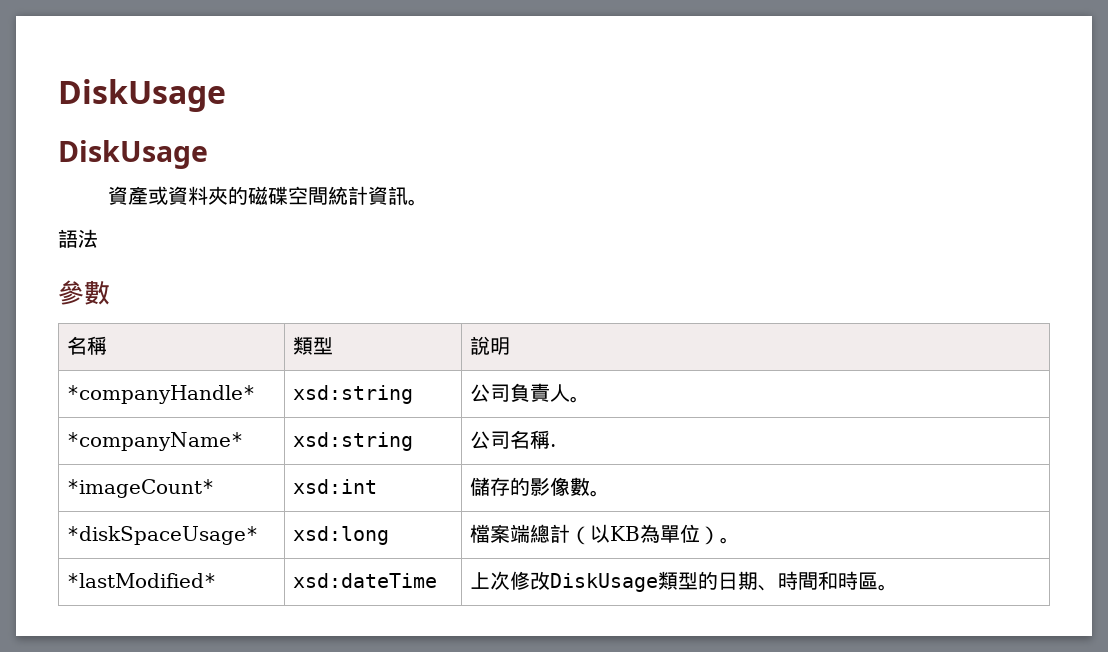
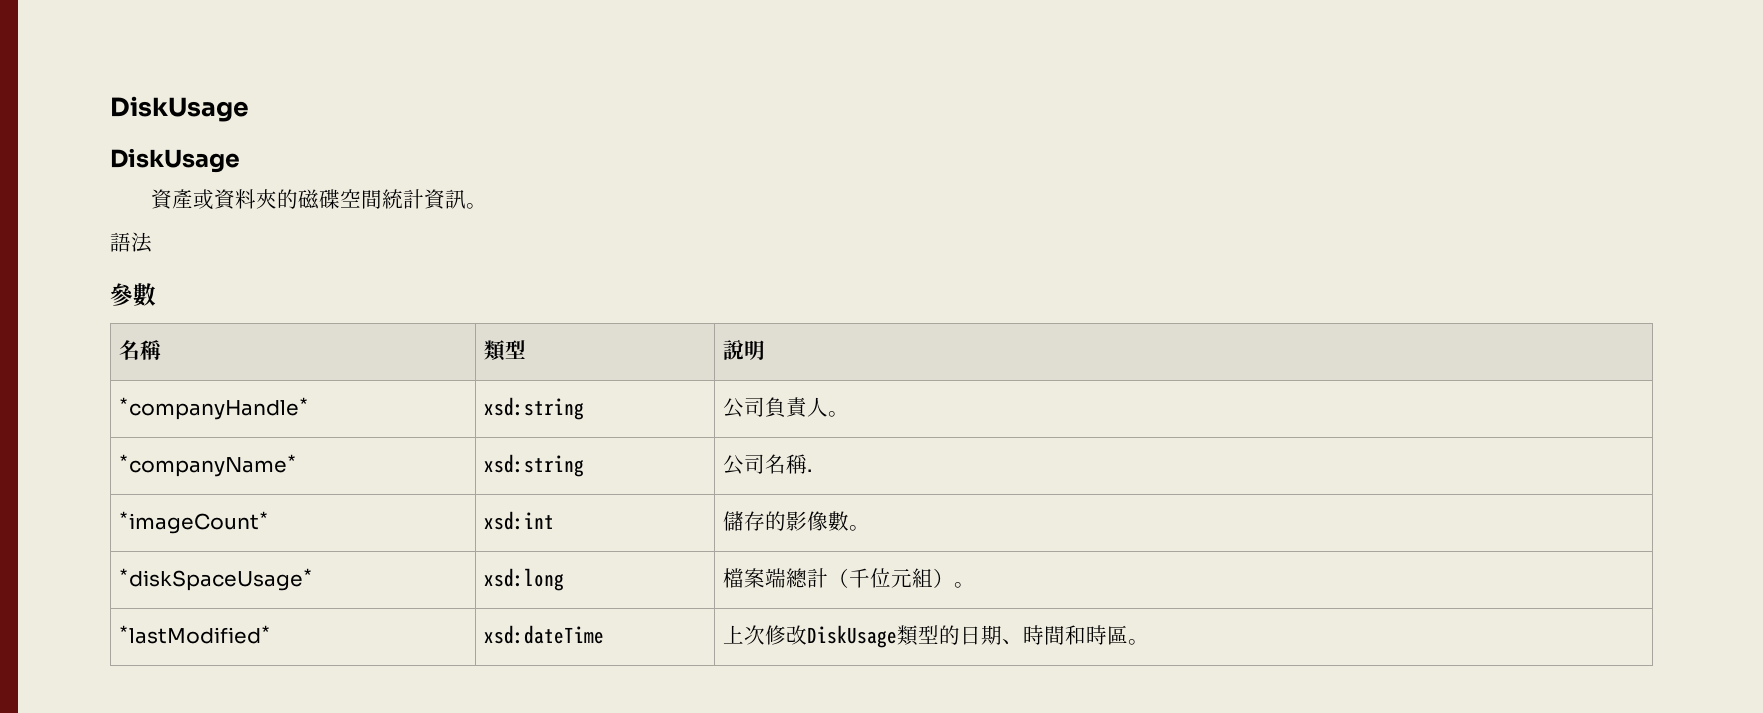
- *diskSpaceUsage* | xsd:long | 檔案端總計（以KB為單位）。
+ *diskSpaceUsage* | xsd:long | 檔案端總計（千位元組）。

